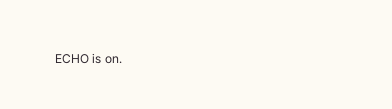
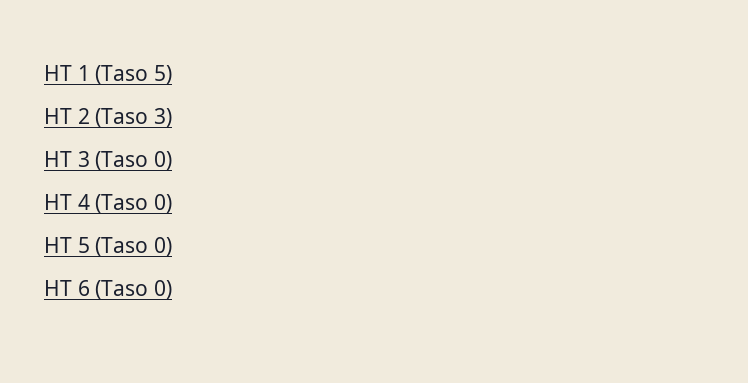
- ECHO is on.
+ HT 1 (Taso 5)
+ HT 2 (Taso 3)
+ HT 3 (Taso 0)
+ HT 4 (Taso 0)
+ HT 5 (Taso 0)
+ HT 6 (Taso 0)

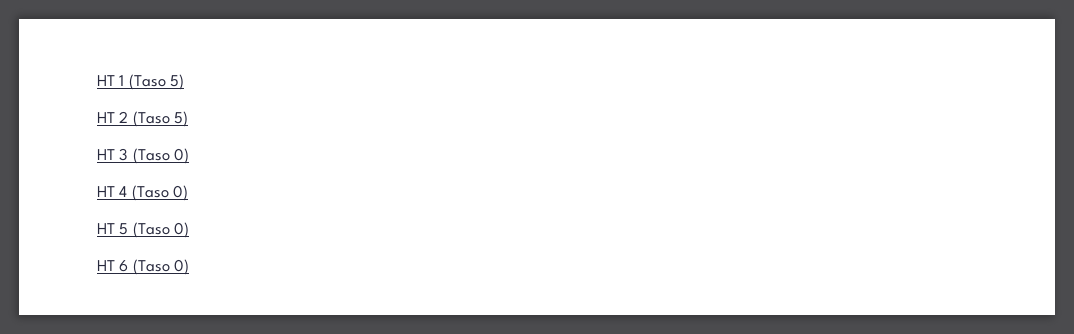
- HT 2 (Taso 3)
+ HT 2 (Taso 5)

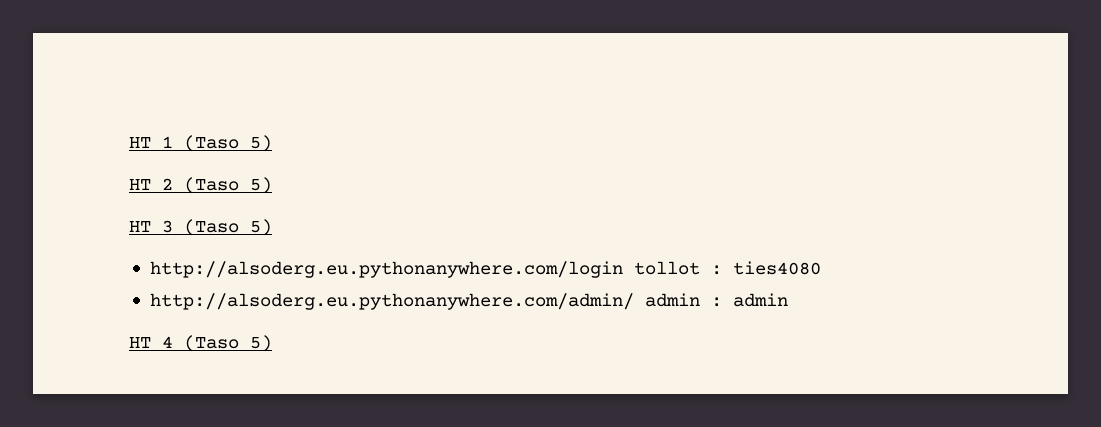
- HT 3 (Taso 0)
- HT 4 (Taso 0)
- HT 5 (Taso 0)
- HT 6 (Taso 0)
+ HT 3 (Taso 5)
+ http://alsoderg.eu.pythonanywhere.com/login tollot : ties4080
+ http://alsoderg.eu.pythonanywhere.com/admin/ admin : admin
+ HT 4 (Taso 5)

